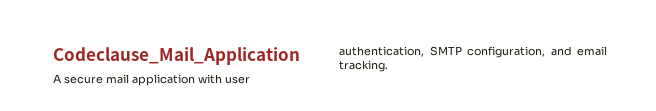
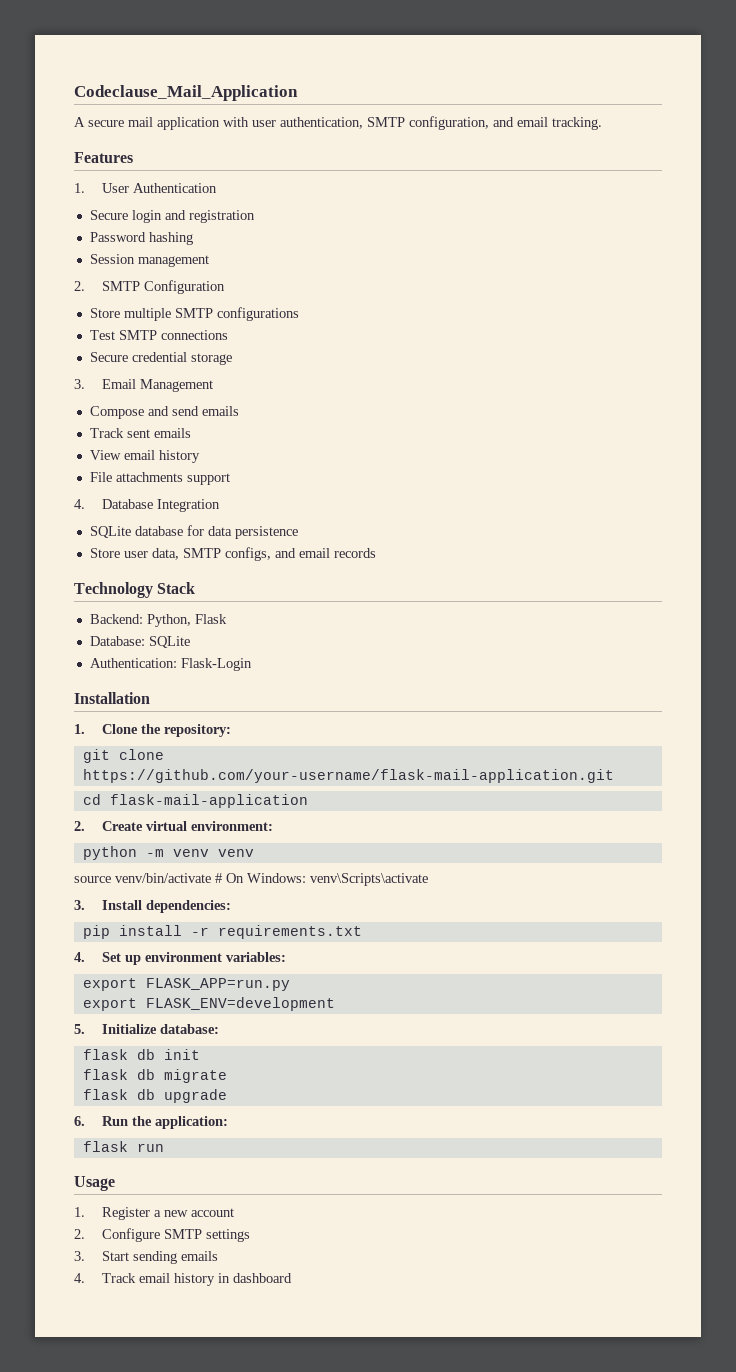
+ Features
+ 1. User Authentication
+ Secure login and registration
+ Password hashing
+ Session management
+ 2. SMTP Configuration
+ Store multiple SMTP configurations
+ Test SMTP connections
+ Secure credential storage
+ 3. Email Management
+ Compose and send emails
+ Track sent emails
+ View email history
+ File attachments support
+ 4. Database Integration
+ SQLite database for data persistence
+ Store user data, SMTP configs, and email records
+ Technology Stack
+ Backend: Python, Flask
+ Database: SQLite
+ Authentication: Flask-Login
+ Installation
+ 1. Clone the repository:
+ git clone https://github.com/your-username/flask-mail-application.git
+ cd flask-mail-application
+ 2. Create virtual environment:
+ python -m venv venv
+ source venv/bin/activate # On Windows: venv\Scripts\activate
+ 3. Install dependencies:
+ pip install -r requirements.txt
+ 4. Set up environment variables:
+ export FLASK_APP=run.py
+ export FLASK_ENV=development
+ 5. Initialize database:
+ flask db init
+ flask db migrate
+ flask db upgrade
+ 6. Run the application:
+ flask run
+ Usage
+ 1. Register a new account
+ 2. Configure SMTP settings
+ 3. Start sending emails
+ 4. Track email history in dashboard

